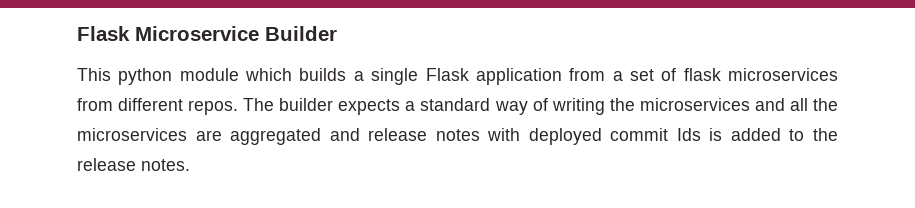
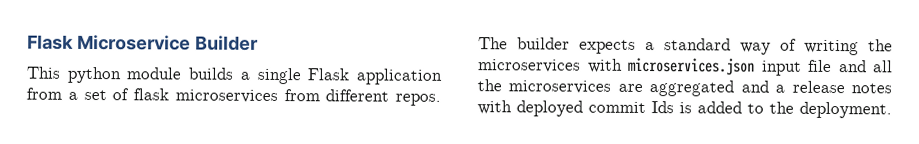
- This python module which builds a single Flask application from a set of flask microservices from different repos.
+ This python module builds a single Flask application from a set of flask microservices from different repos.
- The builder expects a standard way of writing the microservices and all the microservices are aggregated and release notes with deployed commit Ids is added to the release notes.
+ The builder expects a standard way of writing the microservices with microservices.json input file and all the microservices are aggregated and a release notes with deployed commit Ids is added to the deployment.

